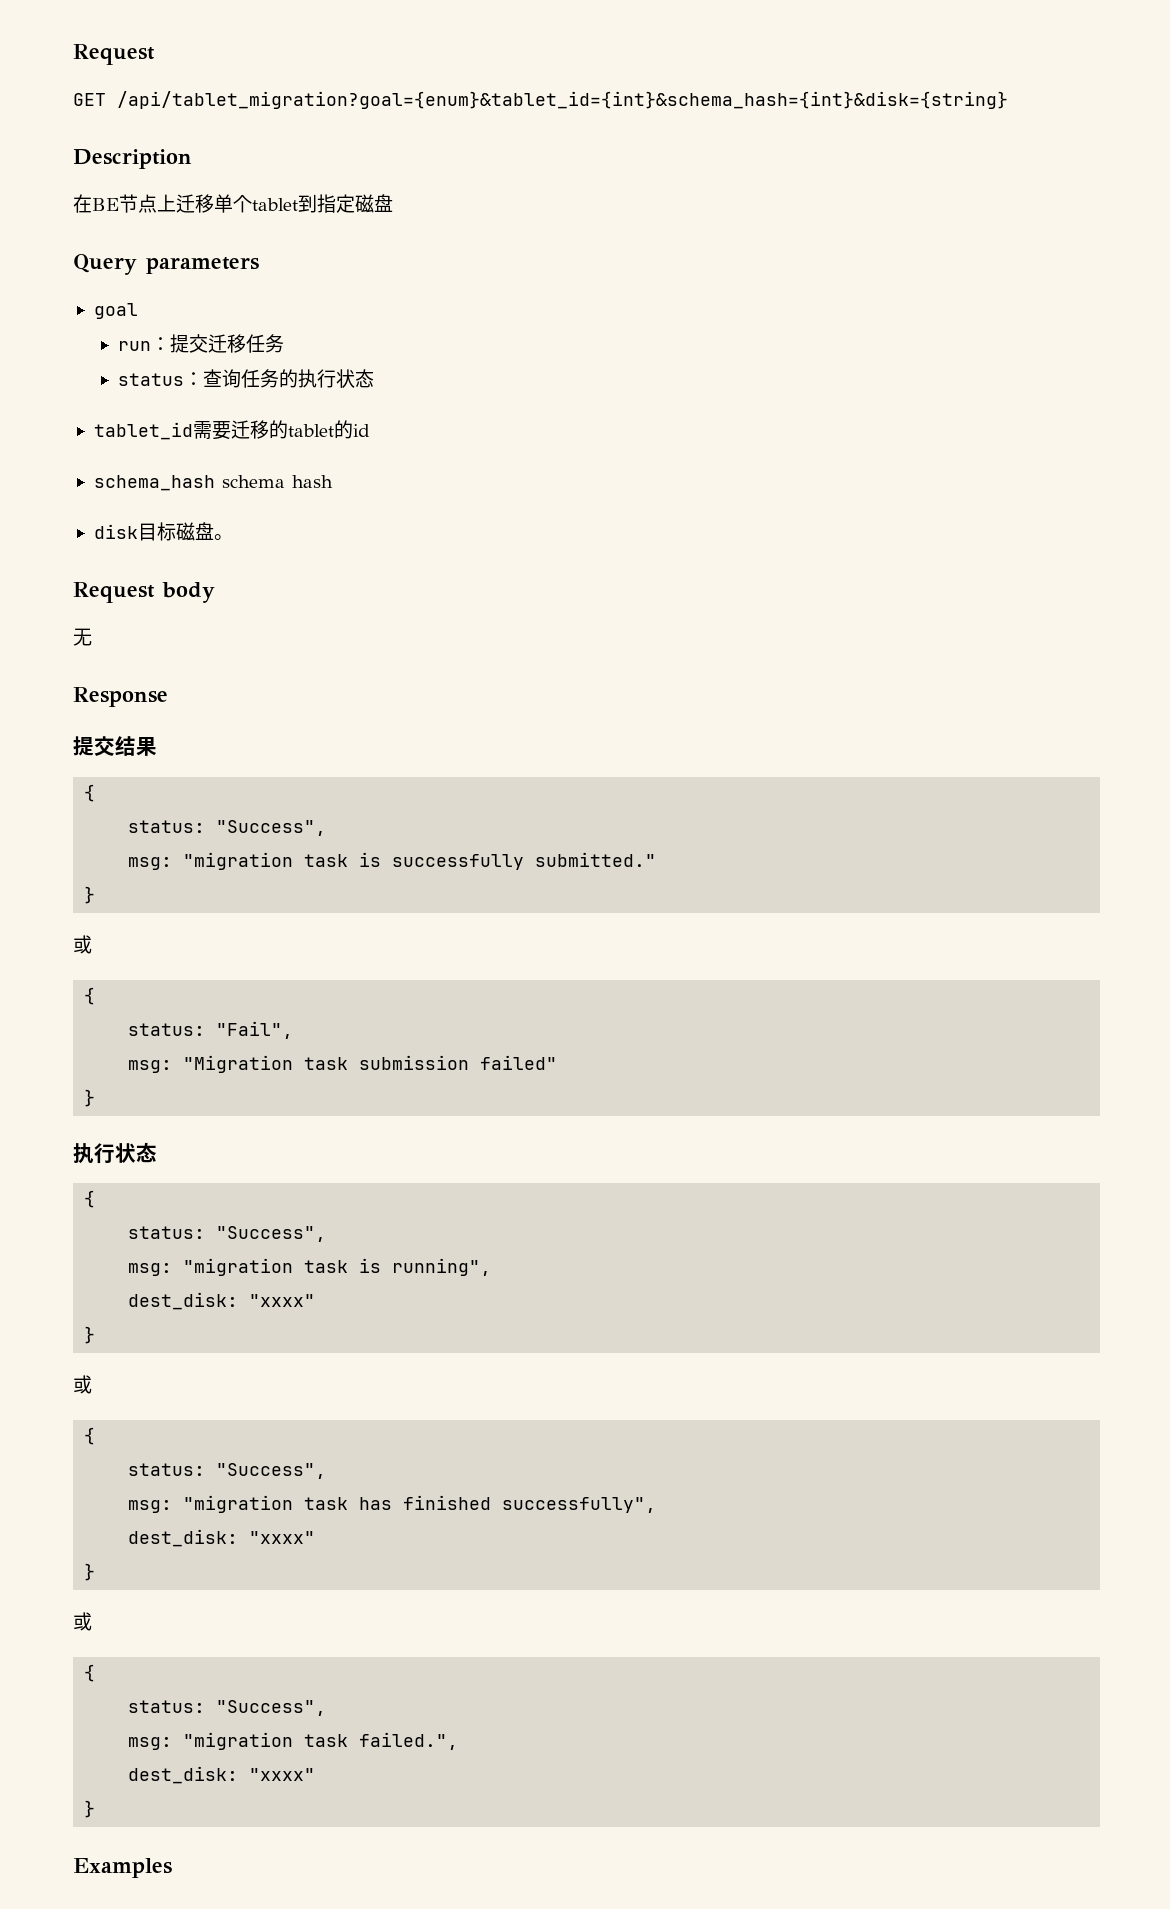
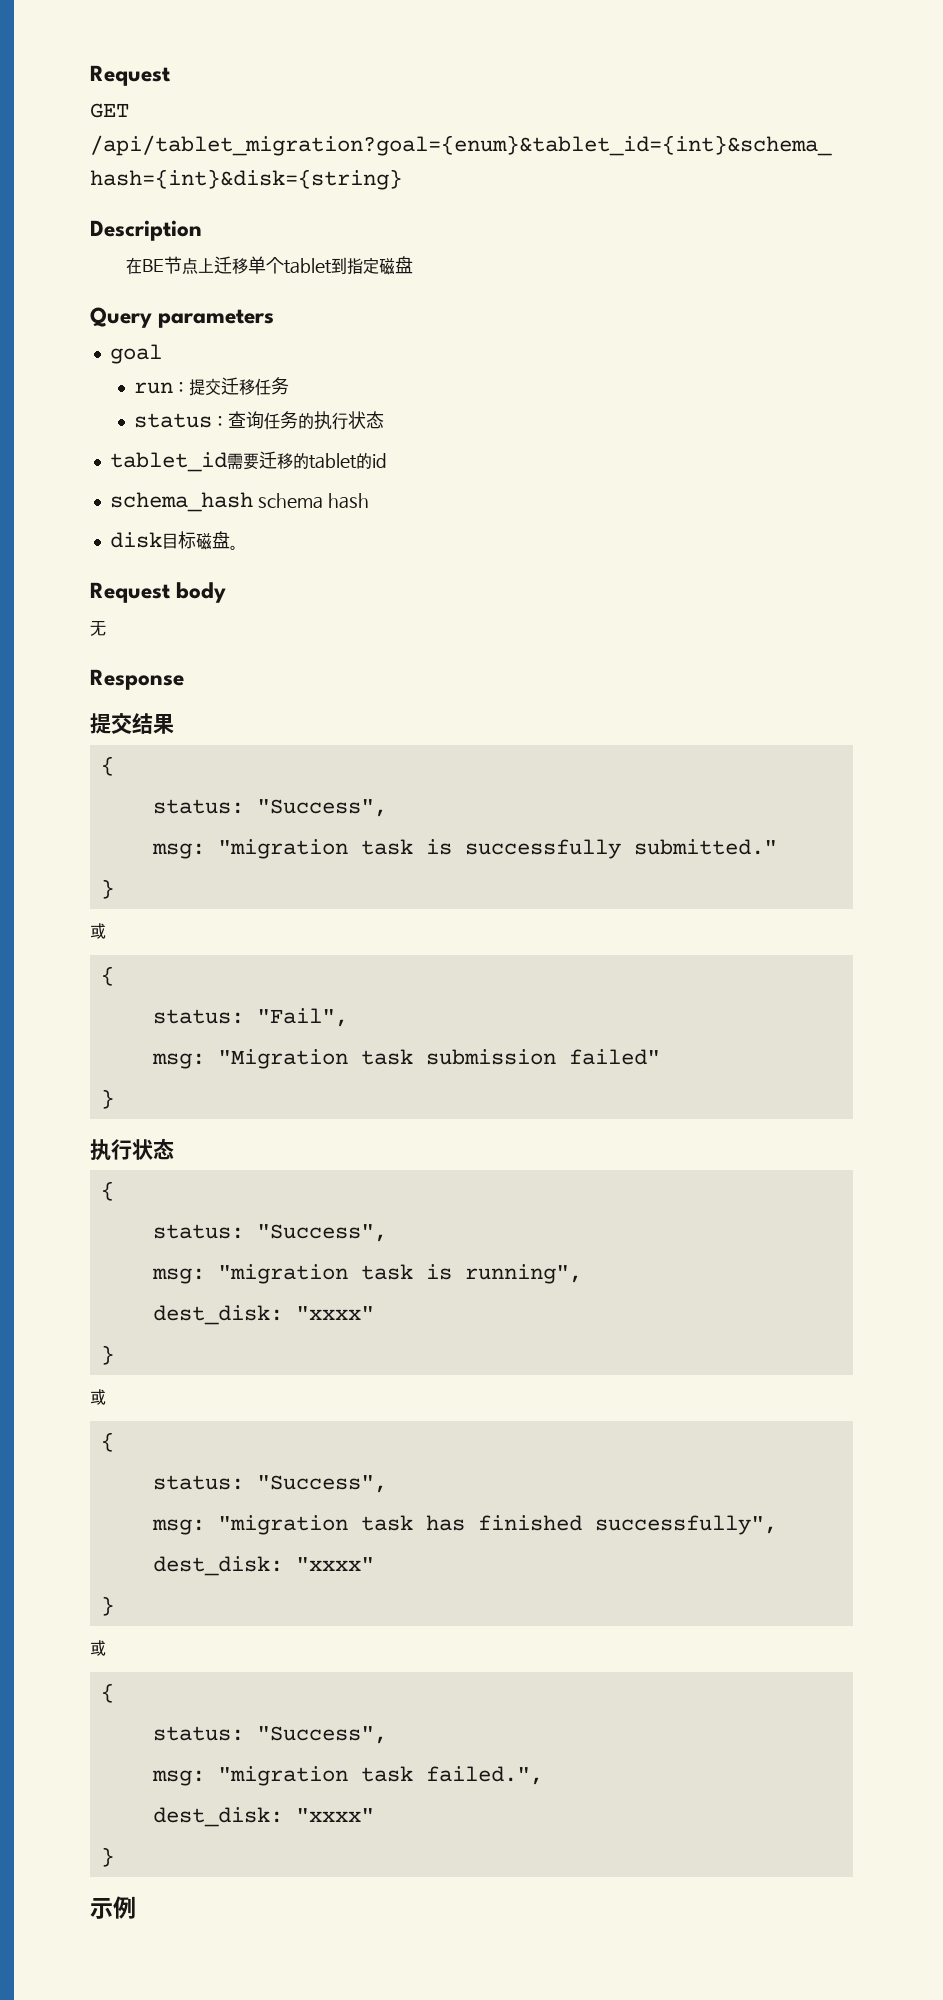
- Examples
+ 示例

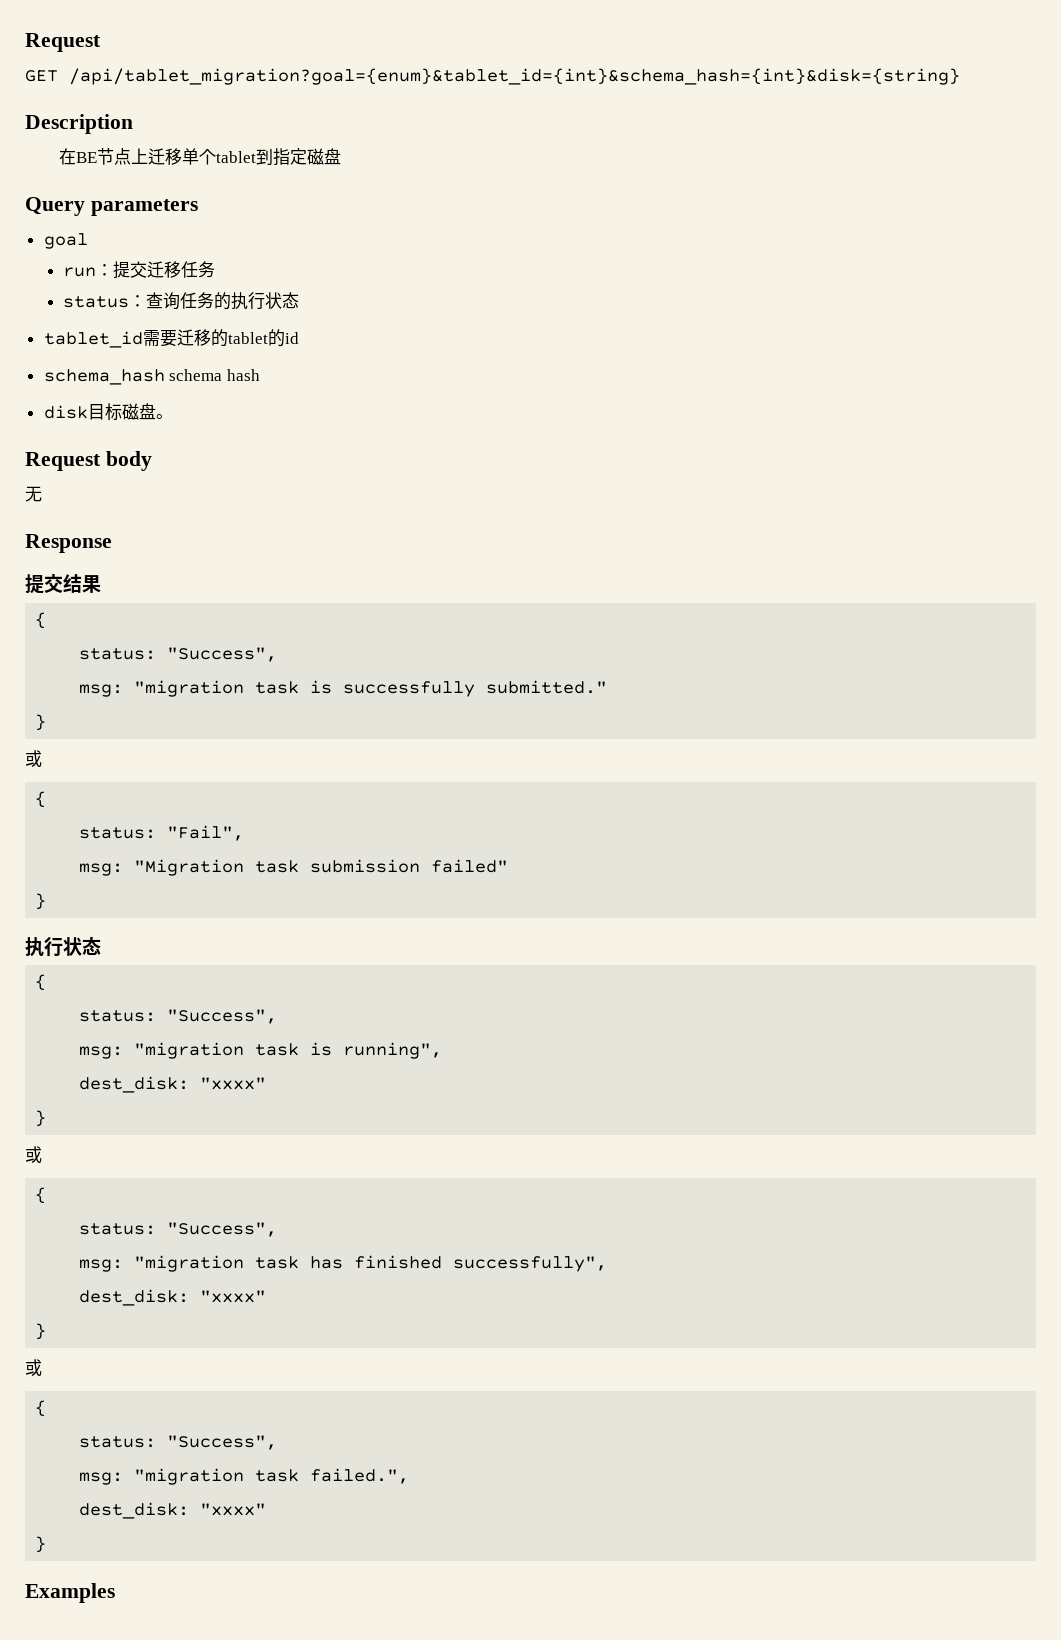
- 示例
+ Examples

